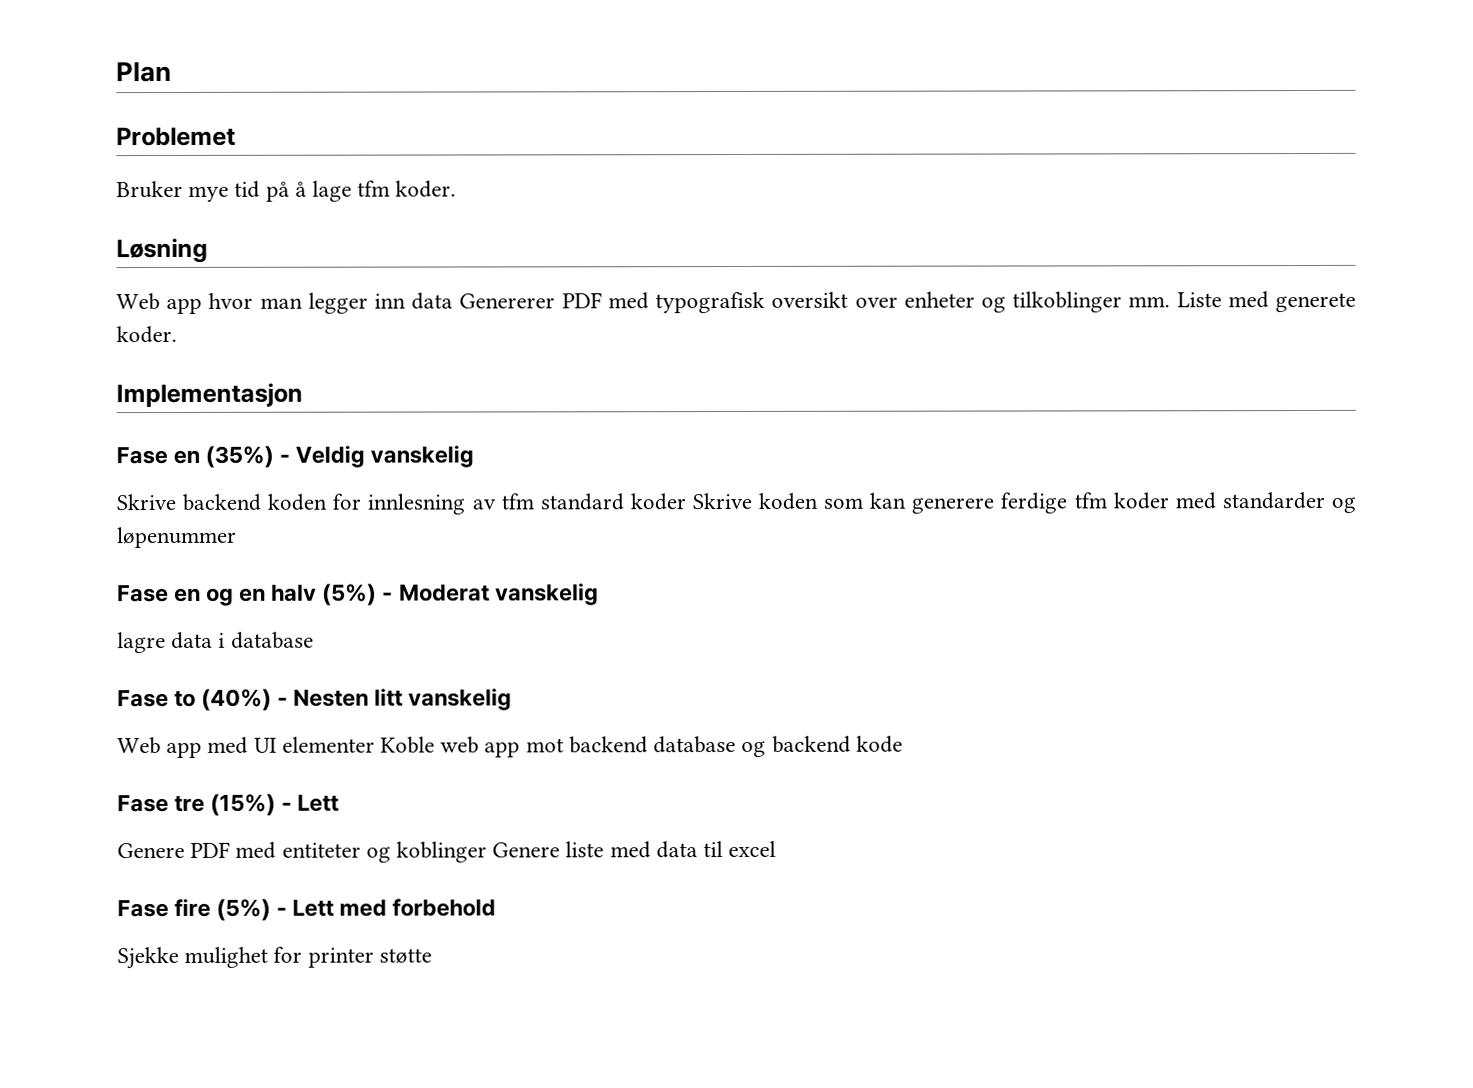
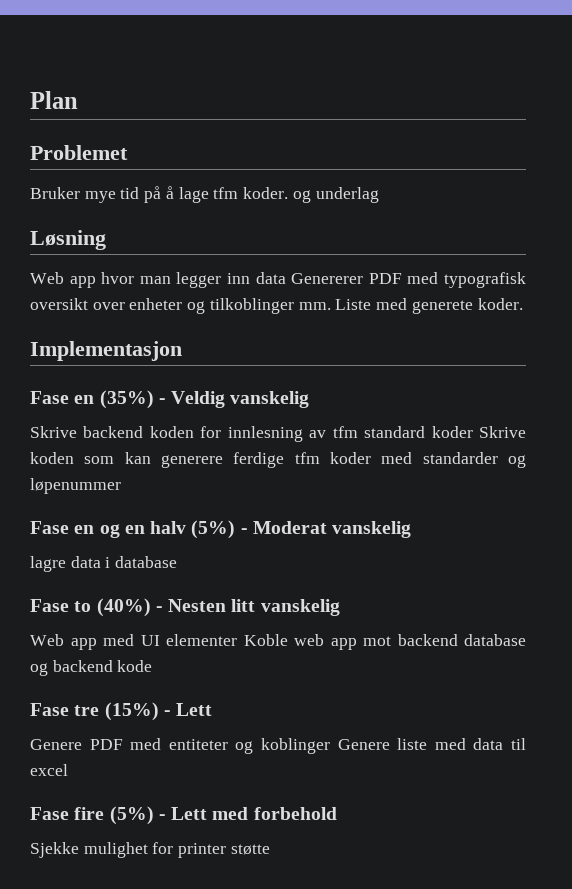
- Bruker mye tid på å lage tfm koder.
+ Bruker mye tid på å lage tfm koder. og underlag

